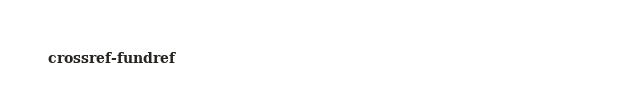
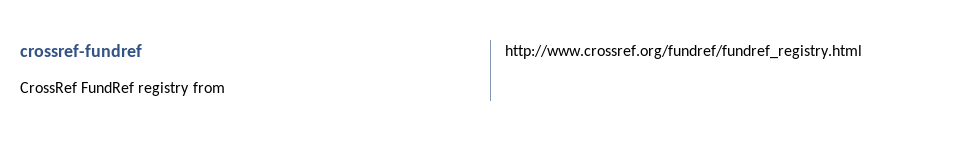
+ CrossRef FundRef registry from http://www.crossref.org/fundref/fundref_registry.html

